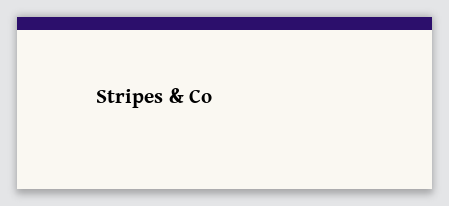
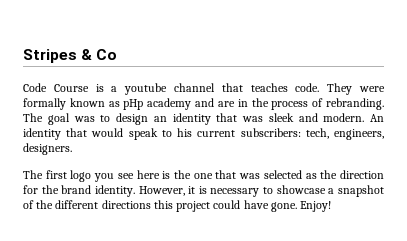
+ Code Course is a youtube channel that teaches code. They were formally known as pHp academy and are in the process of rebranding. The goal was to design an identity that was sleek and modern. An identity that would speak to his current subscribers: tech, engineers, designers.
+ The first logo you see here is the one that was selected as the direction for the brand identity. However, it is necessary to showcase a snapshot of the different directions this project could have gone. Enjoy!

